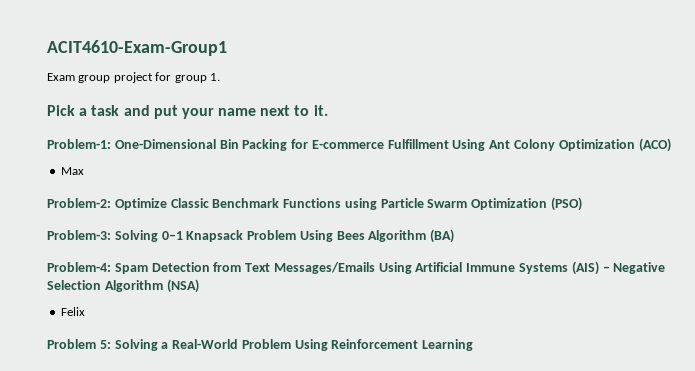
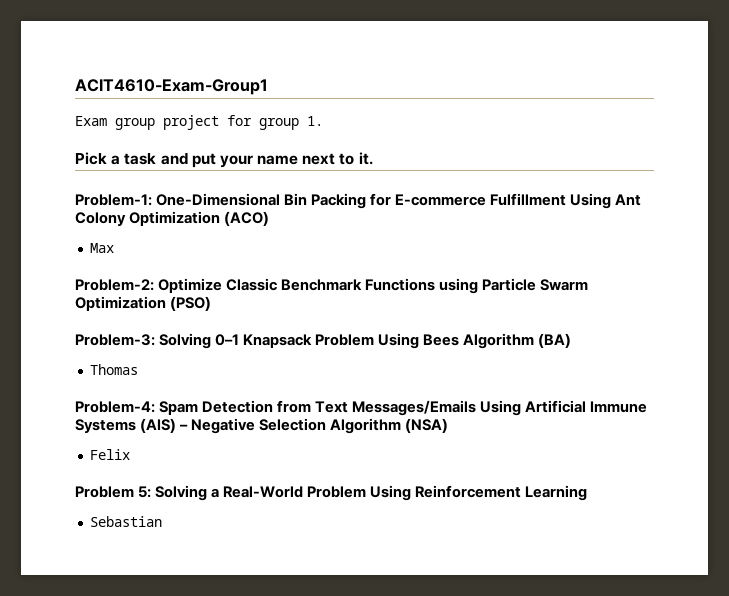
+ Thomas
+ Sebastian

